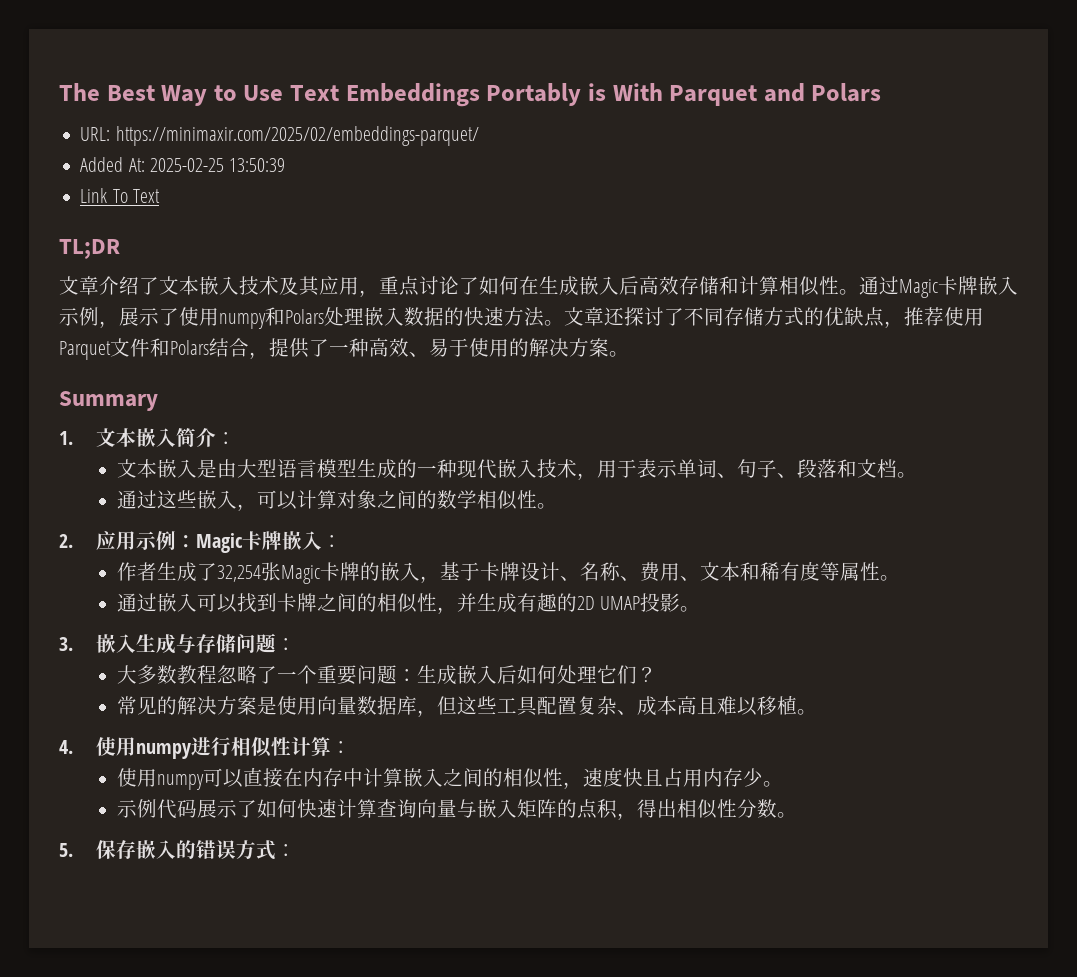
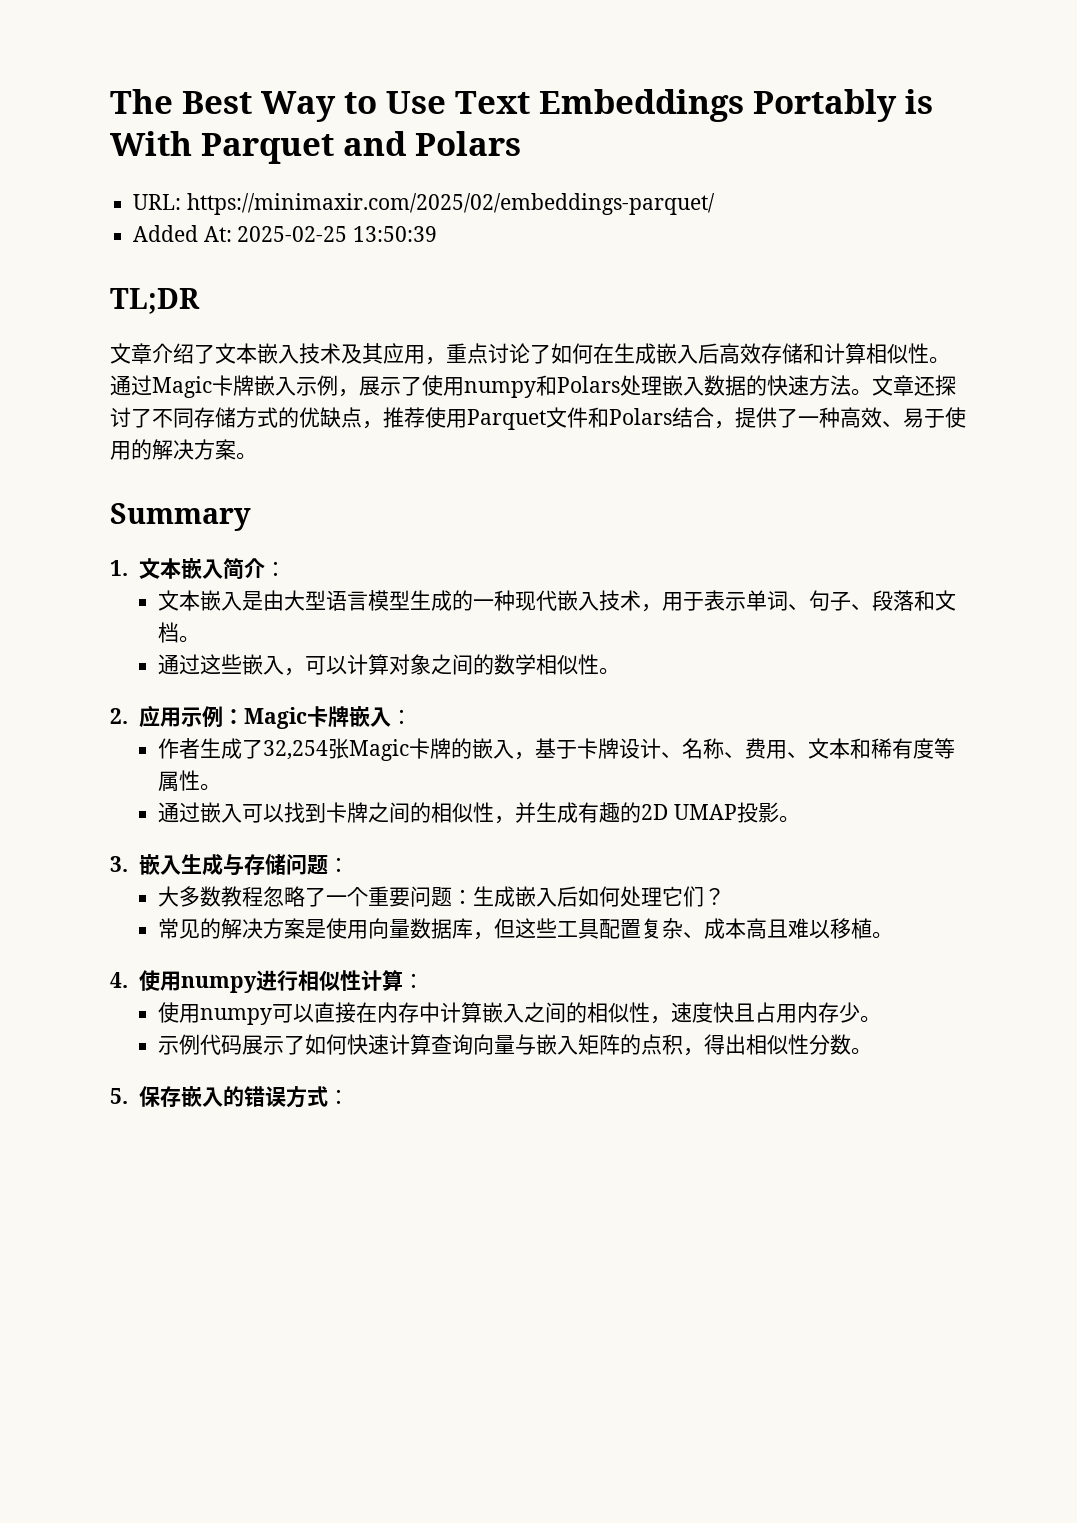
- Link To Text

